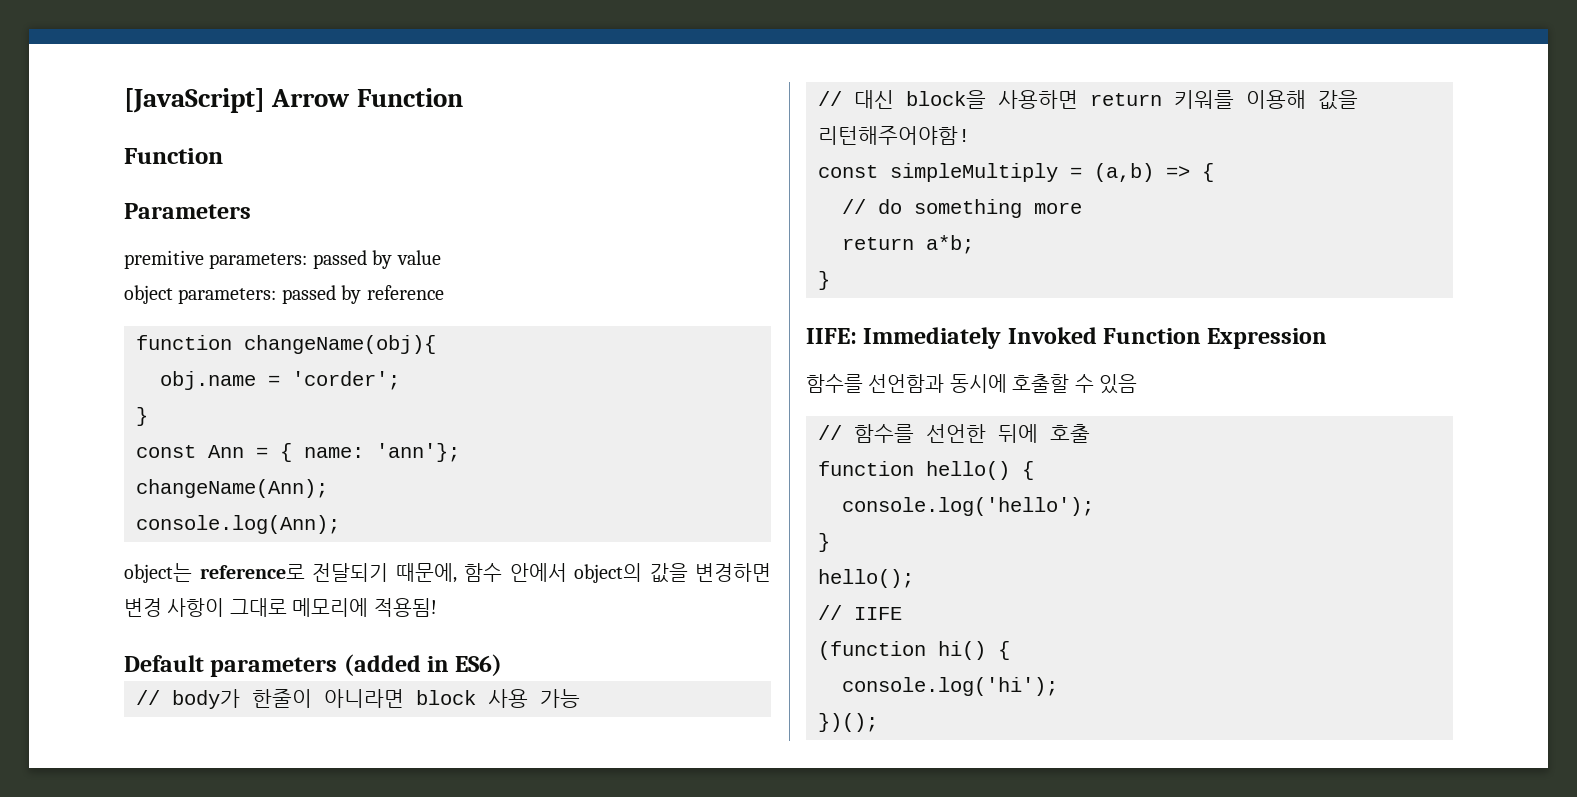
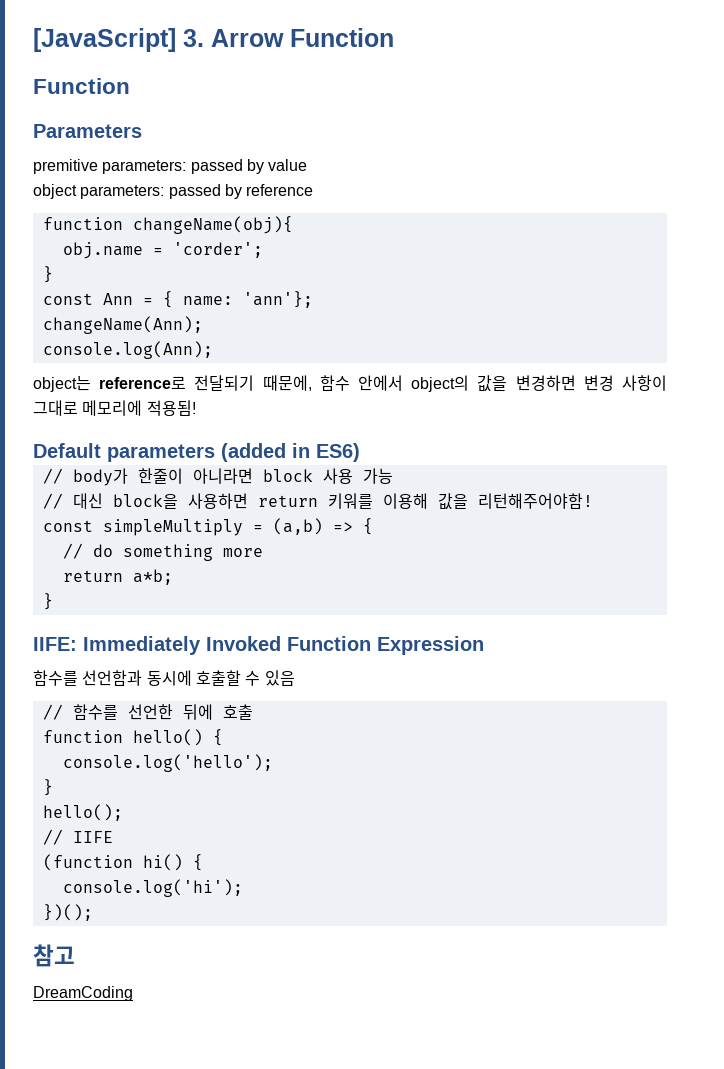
- [JavaScript] Arrow Function
+ [JavaScript] 3. Arrow Function
+ 참고
+ DreamCoding

